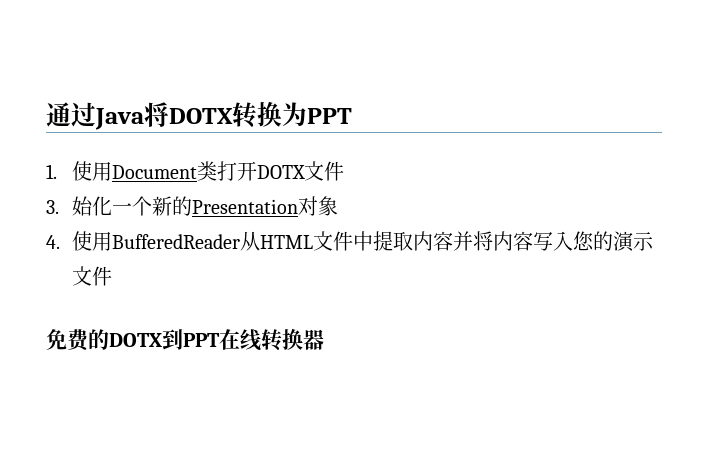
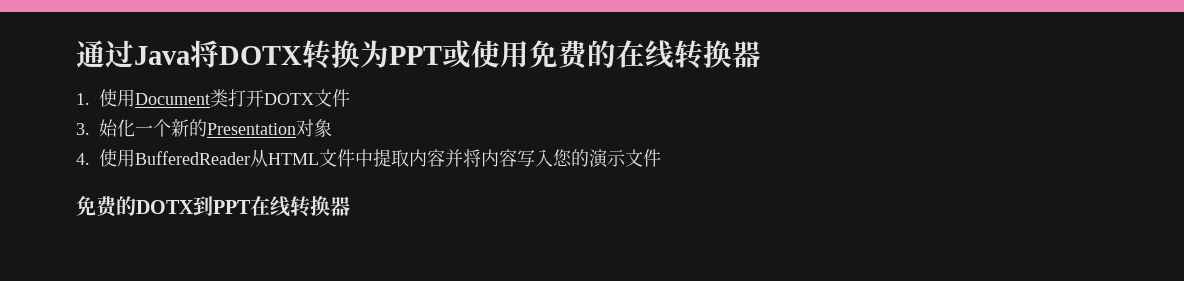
- 通过Java将DOTX转换为PPT
+ 通过Java将DOTX转换为PPT或使用免费的在线转换器

